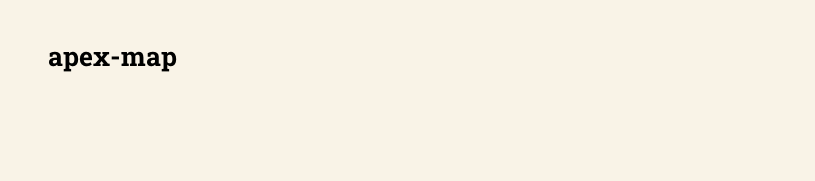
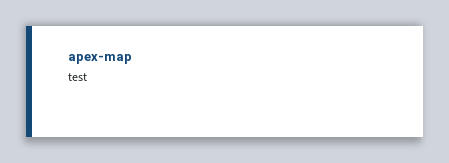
+ test

